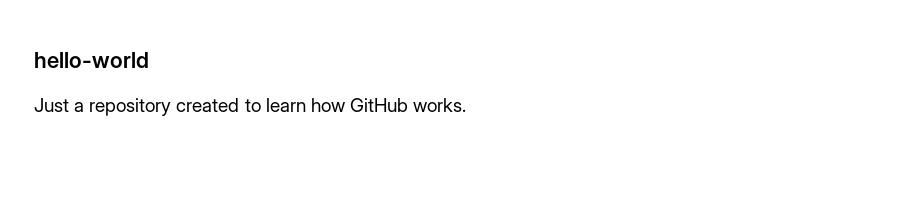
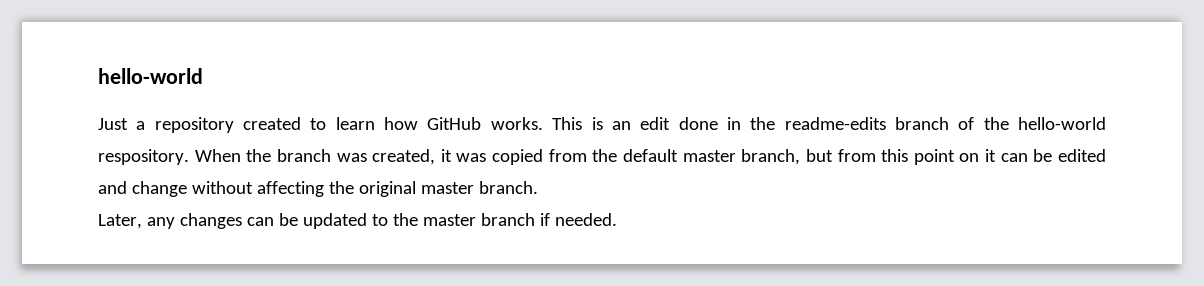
+ This is an edit done in the readme-edits branch of the hello-world respository. When the branch was created, it was copied from the default master branch, but from this point on it can be edited and change without affecting the original master branch.
+ Later, any changes can be updated to the master branch if needed.

